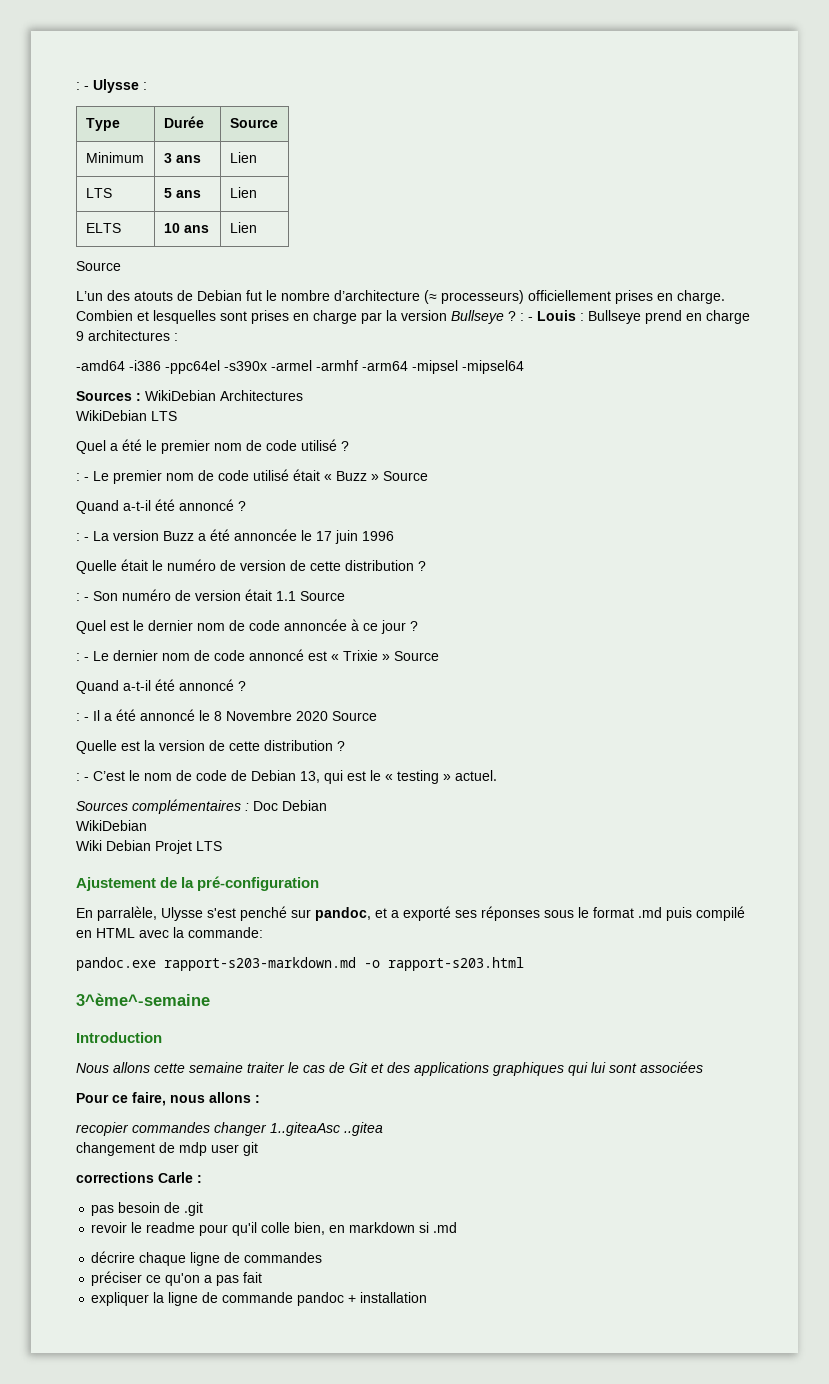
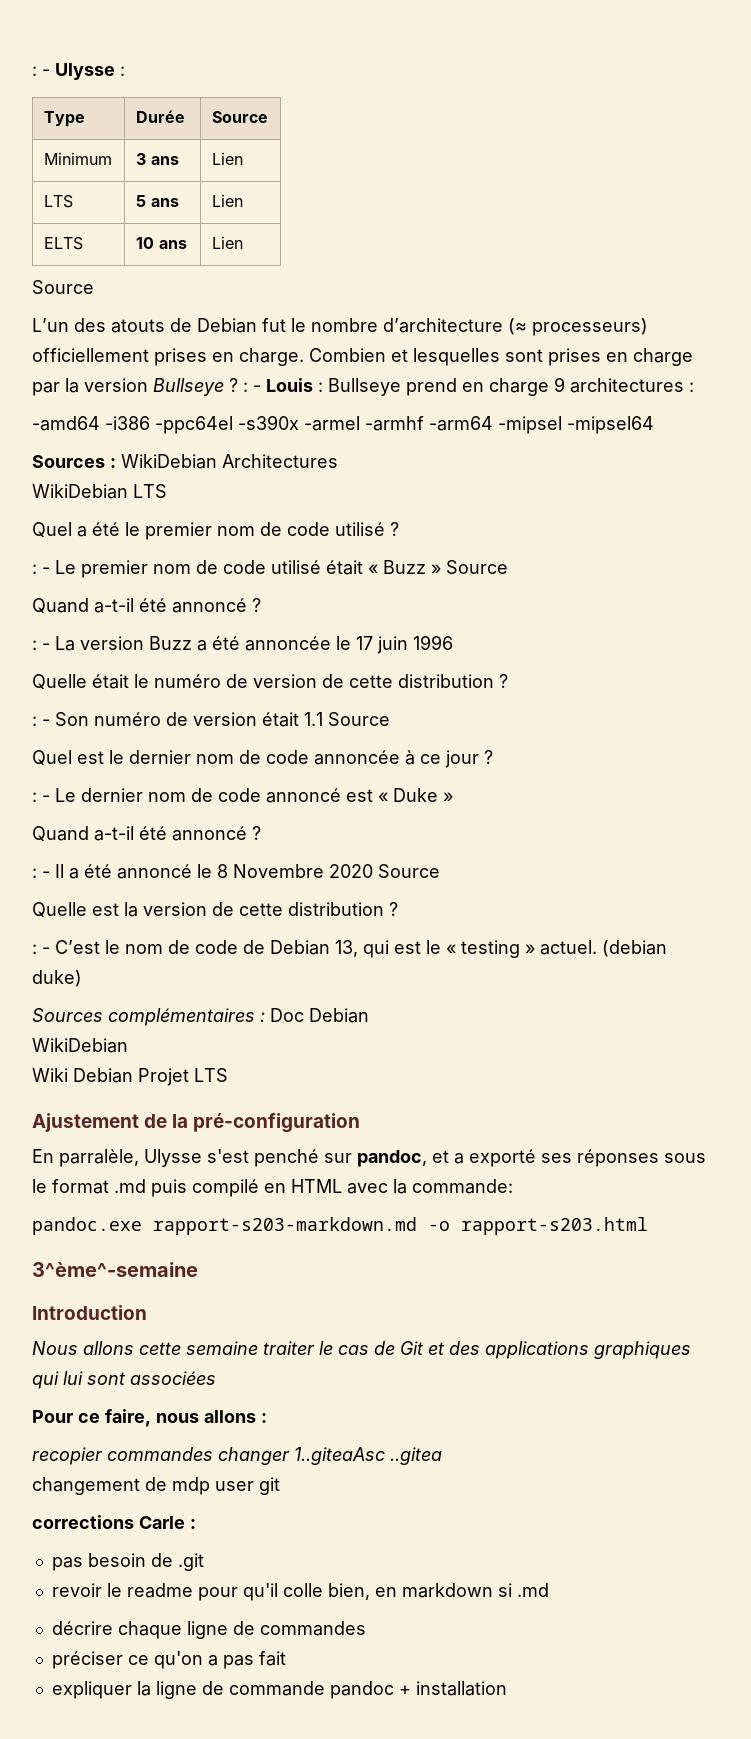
- : - Le dernier nom de code annoncé est « Trixie » Source
+ : - Le dernier nom de code annoncé est « Duke »
+ (debian duke)

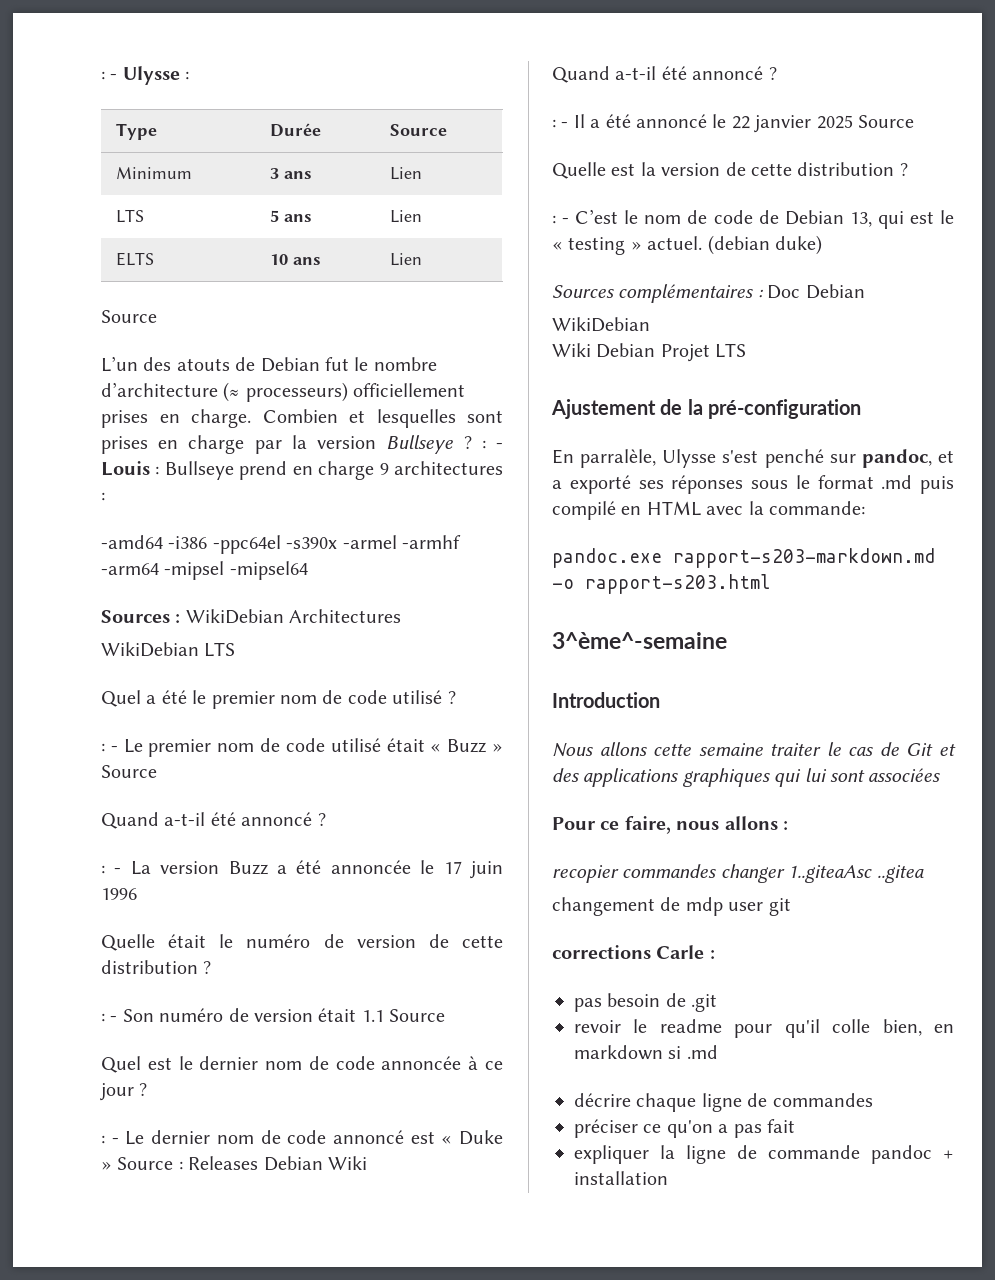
- : - Le dernier nom de code annoncé est « Duke »
+ : - Le dernier nom de code annoncé est « Duke » Source : Releases Debian Wiki
- : - Il a été annoncé le 8 Novembre 2020 Source
+ : - Il a été annoncé le 22 janvier 2025 Source

